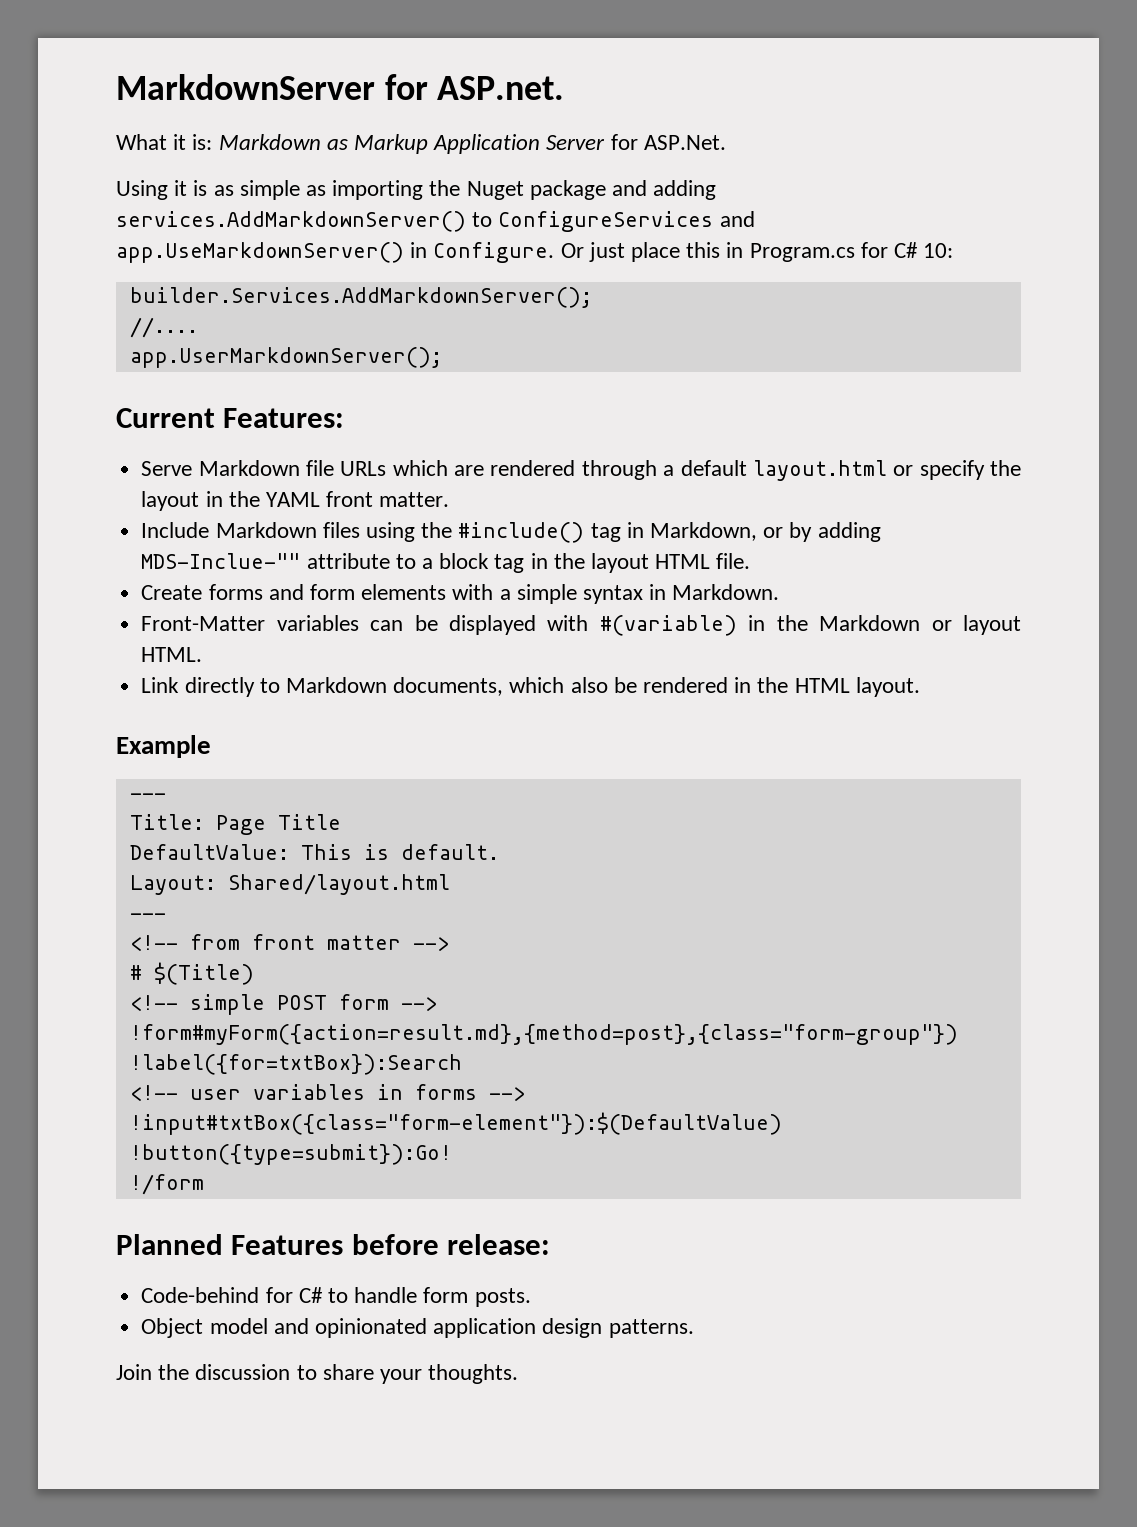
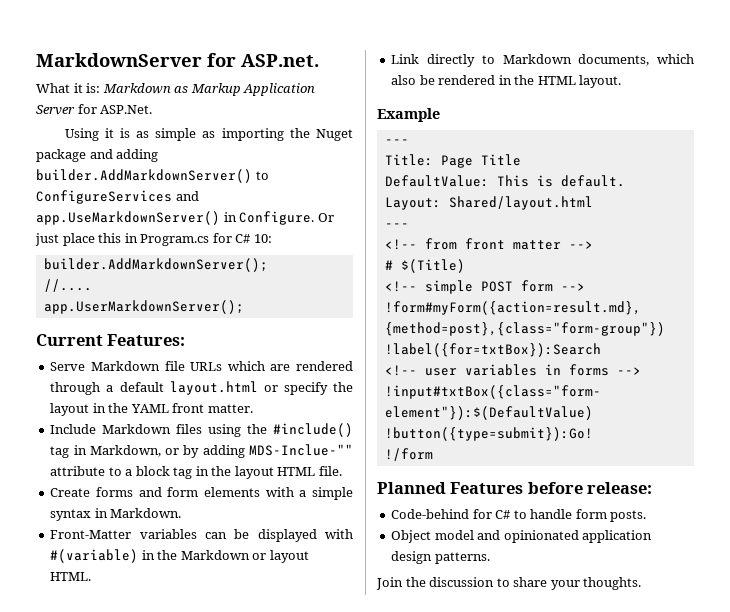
- Using it is as simple as importing the Nuget package and adding services.AddMarkdownServer() to ConfigureServices and app.UseMarkdownServer() in Configure.
+ Using it is as simple as importing the Nuget package and adding builder.AddMarkdownServer() to ConfigureServices and app.UseMarkdownServer() in Configure.
- builder.Services.AddMarkdownServer();
+ builder.AddMarkdownServer();

